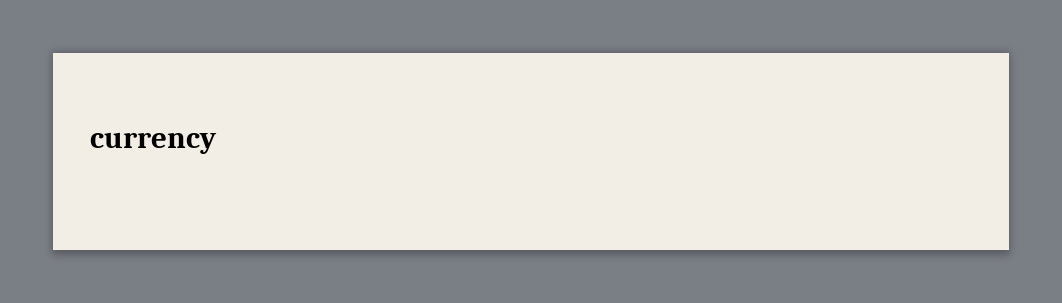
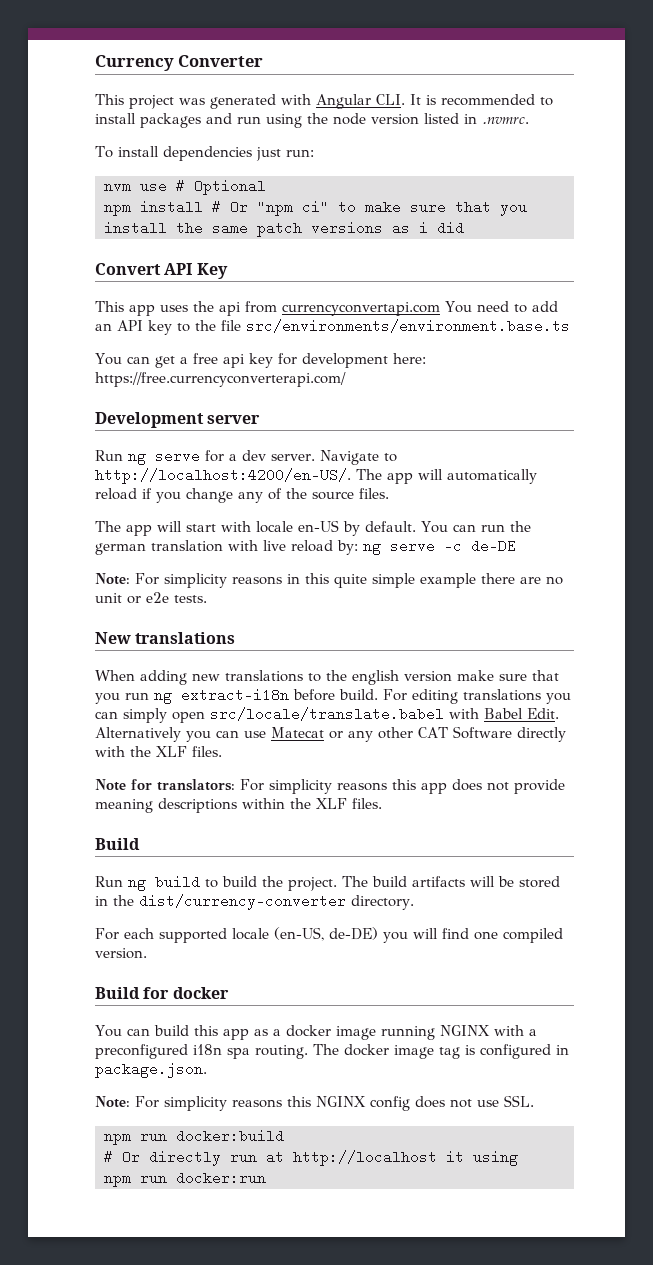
- currency
+ Currency Converter
+ This project was generated with Angular CLI. It is recommended to install packages and run using the node version listed in .nvmrc.
+ To install dependencies just run:
+ nvm use # Optional
+ npm install # Or "npm ci" to make sure that you install the same patch versions as i did
+ Convert API Key
+ This app uses the api from currencyconvertapi.com You need to add an API key to the file src/environments/environment.base.ts
+ You can get a free api key for development here: https://free.currencyconverterapi.com/
+ Development server
+ Run ng serve for a dev server. Navigate to http://localhost:4200/en-US/. The app will automatically reload if you change any of the source files.
+ The app will start with locale en-US by default. You can run the german translation with live reload by: ng serve -c de-DE
+ Note: For simplicity reasons in this quite simple example there are no unit or e2e tests.
+ New translations
+ When adding new translations to the english version make sure that you run ng extract-i18n before build. For editing translations you can simply open src/locale/translate.babel with Babel Edit. Alternatively you can use Matecat or any other CAT Software directly with the XLF files.
+ Note for translators: For simplicity reasons this app does not provide meaning descriptions within the XLF files.
+ Build
+ Run ng build to build the project. The build artifacts will be stored in the dist/currency-converter directory.
+ For each supported locale (en-US, de-DE) you will find one compiled version.
+ Build for docker
+ You can build this app as a docker image running NGINX with a preconfigured i18n spa routing. The docker image tag is configured in package.json.
+ Note: For simplicity reasons this NGINX config does not use SSL.
+ npm run docker:build
+ # Or directly run at http://localhost it using
+ npm run docker:run

